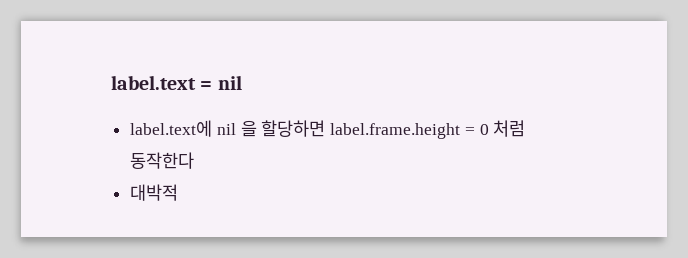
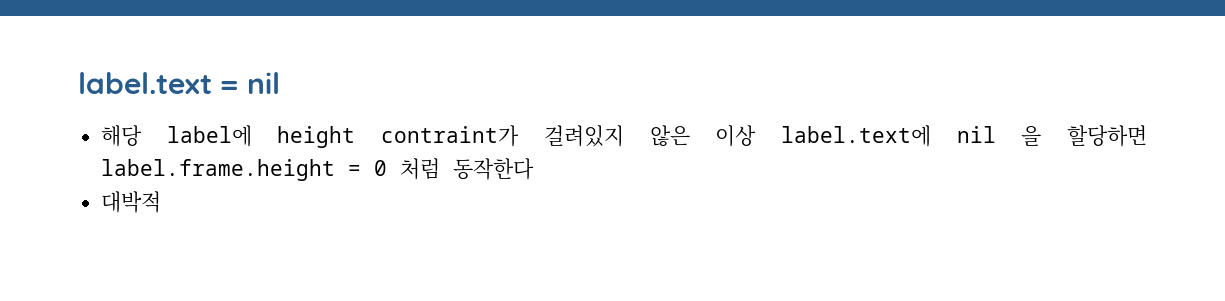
- label.text에 nil 을 할당하면 label.frame.height = 0 처럼 동작한다
+ 해당 label에 height contraint가 걸려있지 않은 이상 label.text에 nil 을 할당하면 label.frame.height = 0 처럼 동작한다

